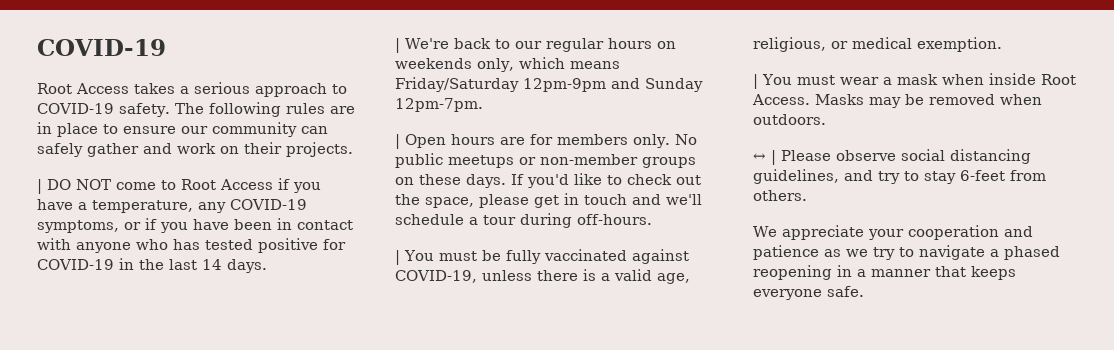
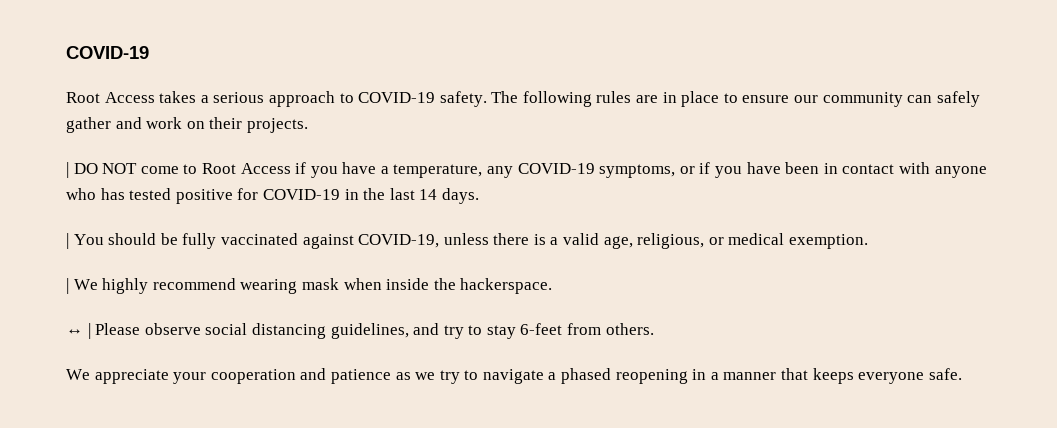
- | We're back to our regular hours on weekends only, which means Friday/Saturday 12pm-9pm and Sunday 12pm-7pm.
- | Open hours are for members only. No public meetups or non-member groups on these days. If you'd like to check out the space, please get in touch and we'll schedule a tour during off-hours.
- | You must be fully vaccinated against COVID-19, unless there is a valid age, religious, or medical exemption.
+ | You should be fully vaccinated against COVID-19, unless there is a valid age, religious, or medical exemption.
- | You must wear a mask when inside Root Access. Masks may be removed when outdoors.
+ | We highly recommend wearing mask when inside the hackerspace.

